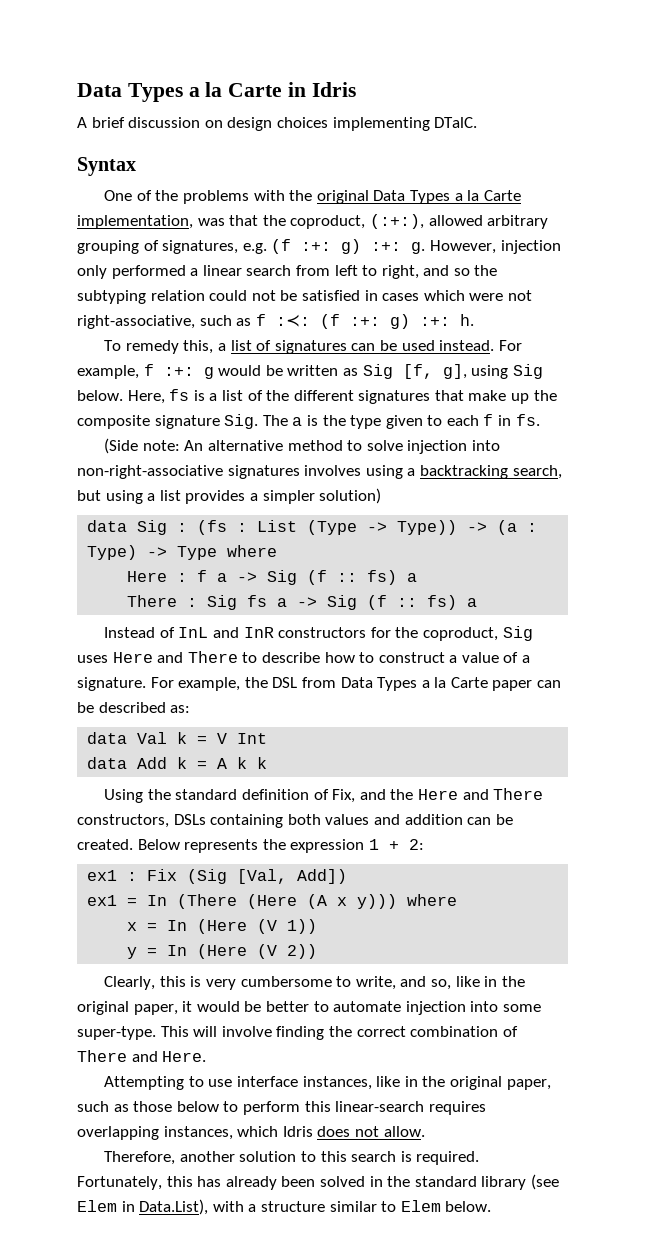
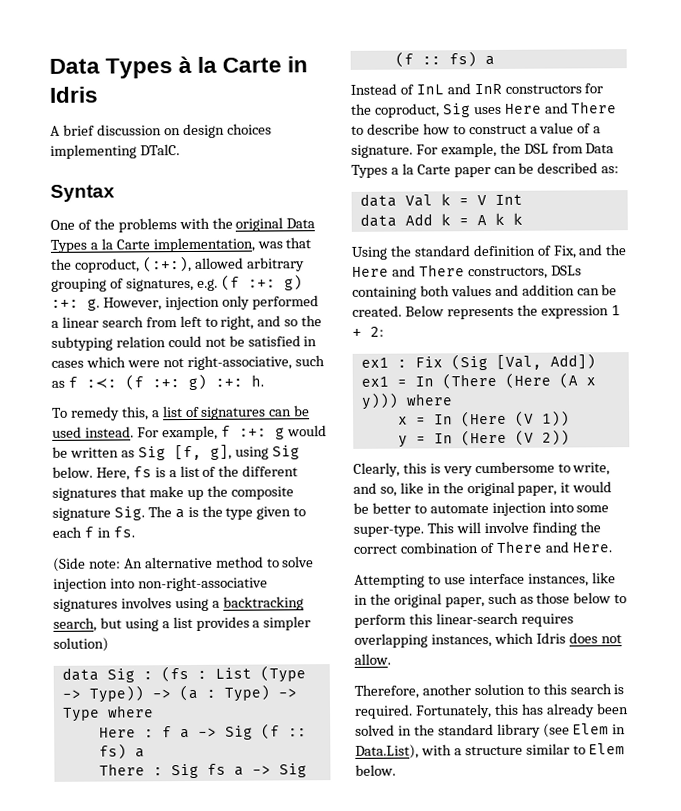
- Data Types a la Carte in Idris
+ Data Types à la Carte in Idris

